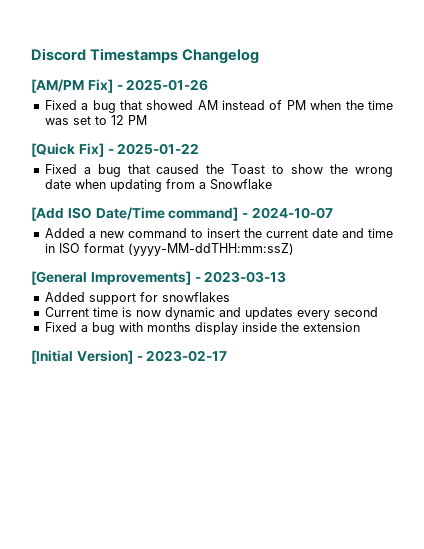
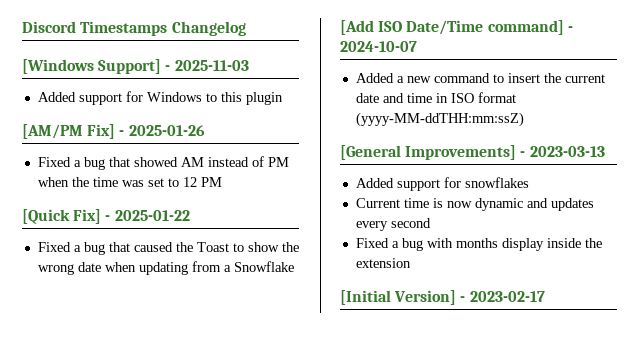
+ [Windows Support] - 2025-11-03
+ Added support for Windows to this plugin

